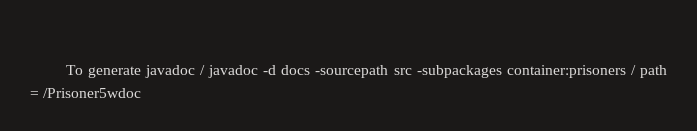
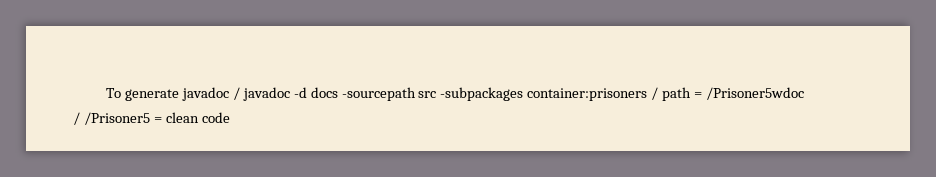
+ / /Prisoner5 = clean code

